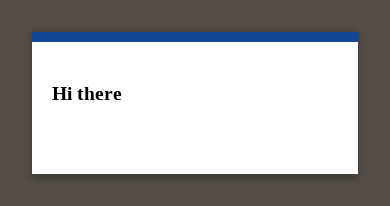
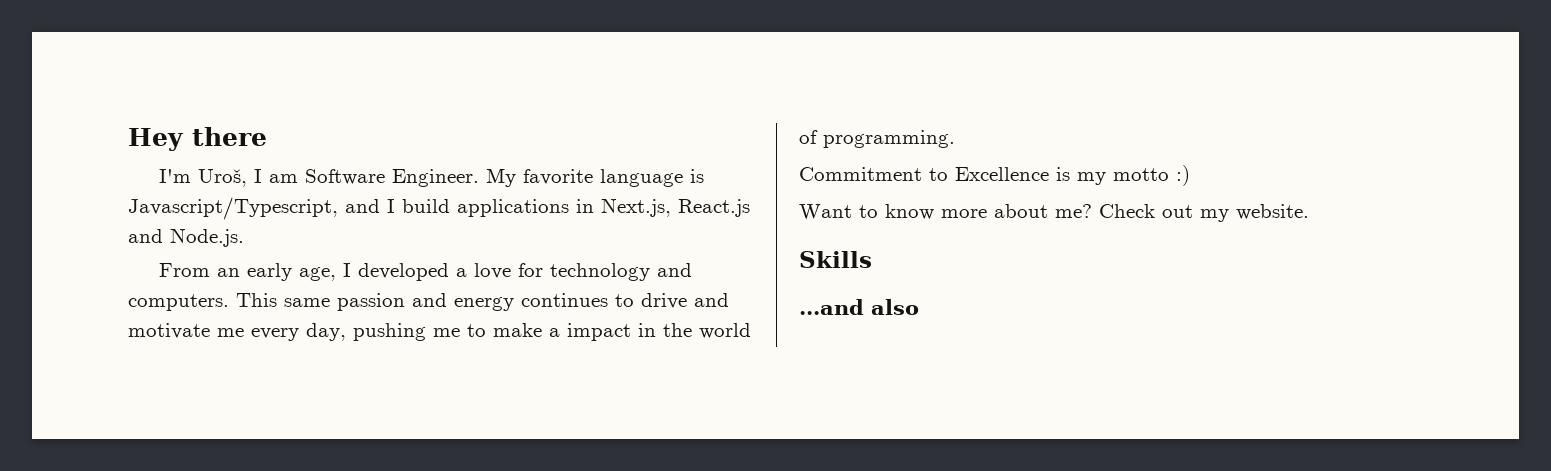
- Hi there
+ Hey there
+ I'm Uroš, I am Software Engineer. My favorite language is Javascript/Typescript, and I build applications in Next.js, React.js and Node.js.
+ From an early age, I developed a love for technology and computers. This same passion and energy continues to drive and motivate me every day, pushing me to make a impact in the world of programming.
+ Commitment to Excellence is my motto :)
+ Want to know more about me? Check out my website.
+ Skills
+ ...and also

